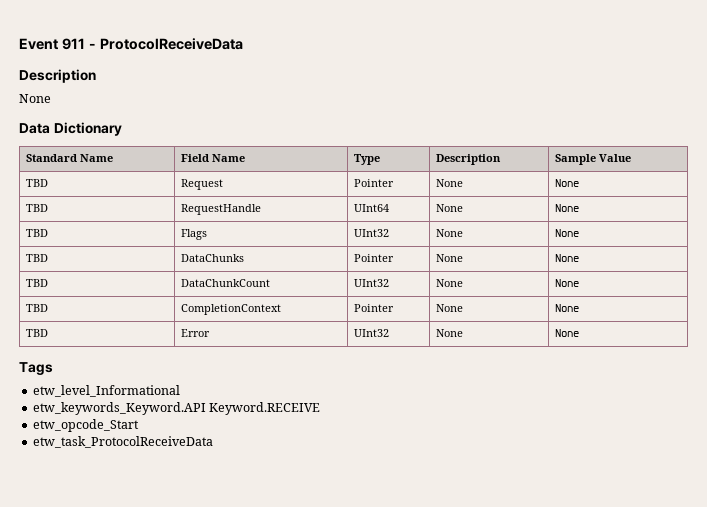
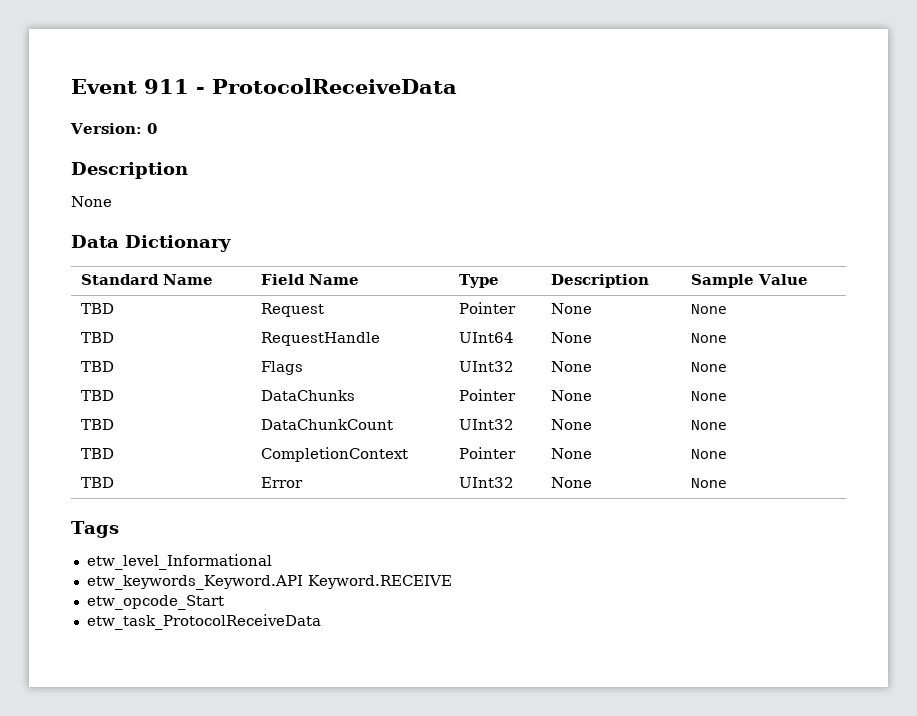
+ Version: 0

